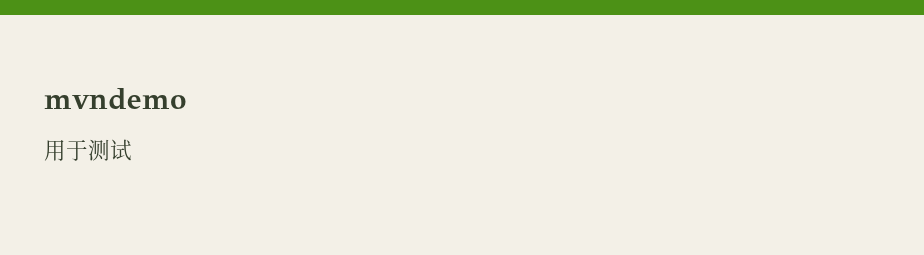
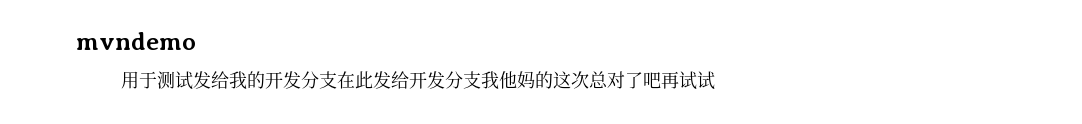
- 用于测试
+ 用于测试发给我的开发分支在此发给开发分支我他妈的这次总对了吧再试试

